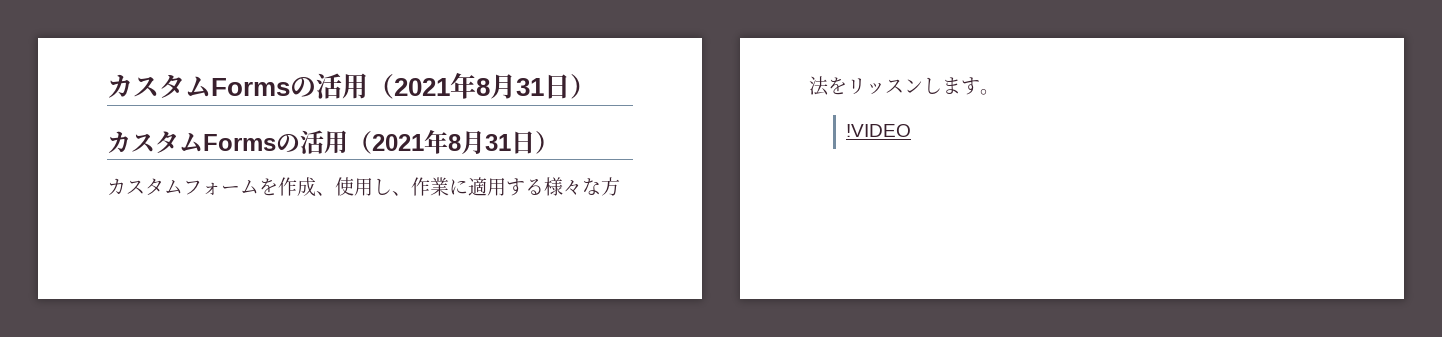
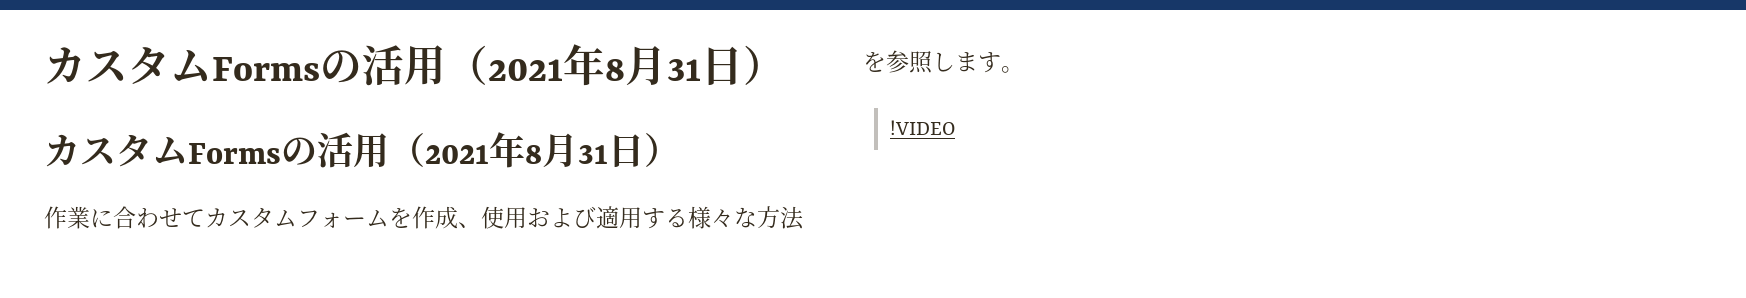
- カスタムフォームを作成、使用し、作業に適用する様々な方法をリッスンします。
+ 作業に合わせてカスタムフォームを作成、使用および適用する様々な方法を参照します。

